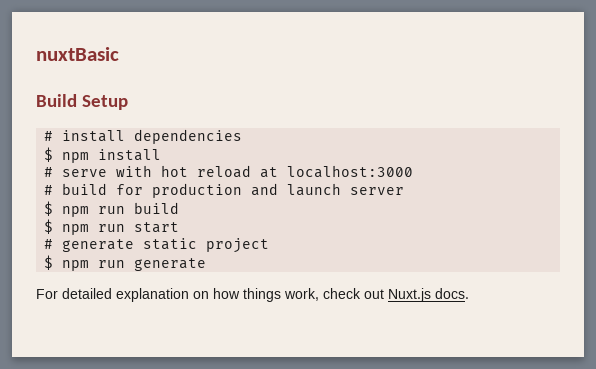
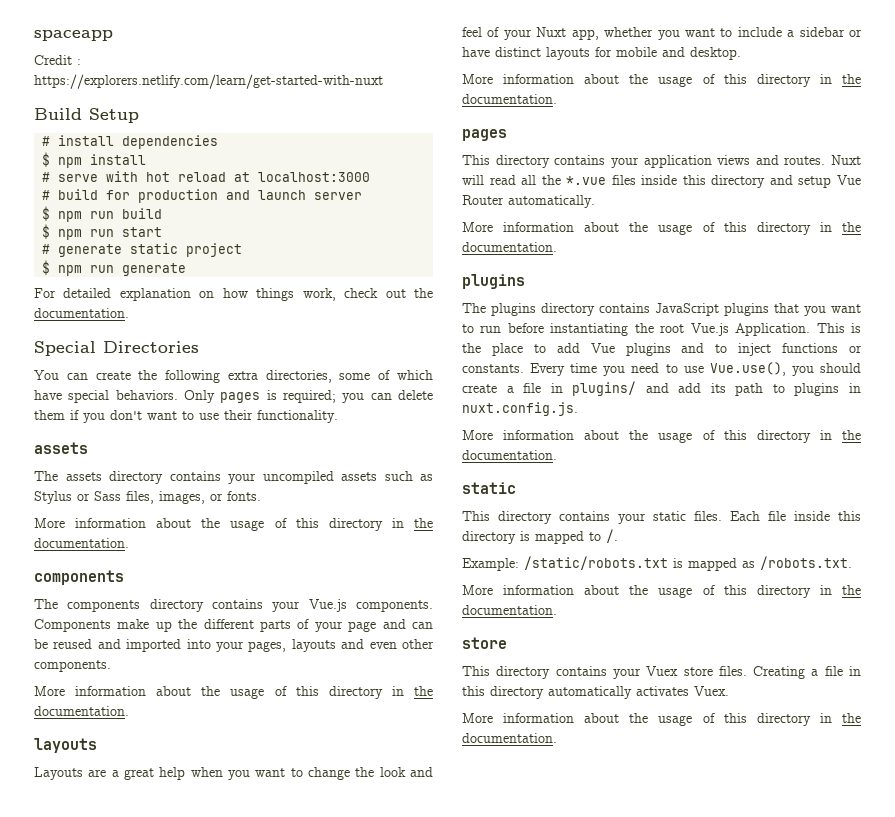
- nuxtBasic
+ spaceapp
+ Credit : https://explorers.netlify.com/learn/get-started-with-nuxt
- For detailed explanation on how things work, check out Nuxt.js docs.
+ For detailed explanation on how things work, check out the documentation.
+ Special Directories
+ You can create the following extra directories, some of which have special behaviors. Only pages is required; you can delete them if you don't want to use their functionality.
+ assets
+ The assets directory contains your uncompiled assets such as Stylus or Sass files, images, or fonts.
+ More information about the usage of this directory in the documentation.
+ components
+ The components directory contains your Vue.js components. Components make up the different parts of your page and can be reused and imported into your pages, layouts and even other components.
+ More information about the usage of this directory in the documentation.
+ layouts
+ Layouts are a great help when you want to change the look and feel of your Nuxt app, whether you want to include a sidebar or have distinct layouts for mobile and desktop.
+ More information about the usage of this directory in the documentation.
+ pages
+ This directory contains your application views and routes. Nuxt will read all the *.vue files inside this directory and setup Vue Router automatically.
+ More information about the usage of this directory in the documentation.
+ plugins
+ The plugins directory contains JavaScript plugins that you want to run before instantiating the root Vue.js Application. This is the place to add Vue plugins and to inject functions or constants. Every time you need to use Vue.use(), you should create a file in plugins/ and add its path to plugins in nuxt.config.js.
+ More information about the usage of this directory in the documentation.
+ static
+ This directory contains your static files. Each file inside this directory is mapped to /.
+ Example: /static/robots.txt is mapped as /robots.txt.
+ More information about the usage of this directory in the documentation.
+ store
+ This directory contains your Vuex store files. Creating a file in this directory automatically activates Vuex.
+ More information about the usage of this directory in the documentation.

